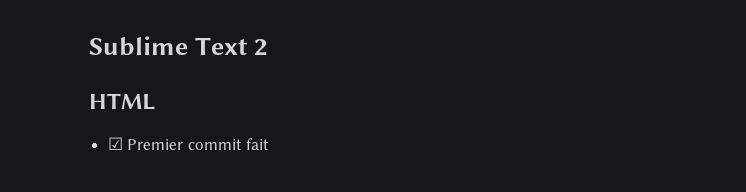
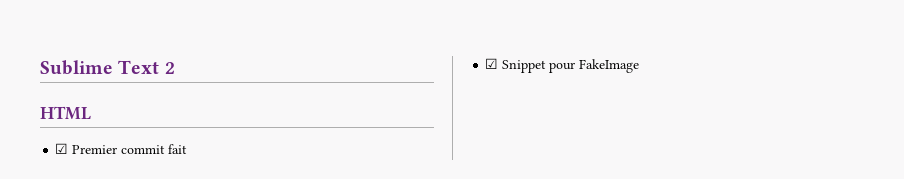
+ ☑ Snippet pour FakeImage

